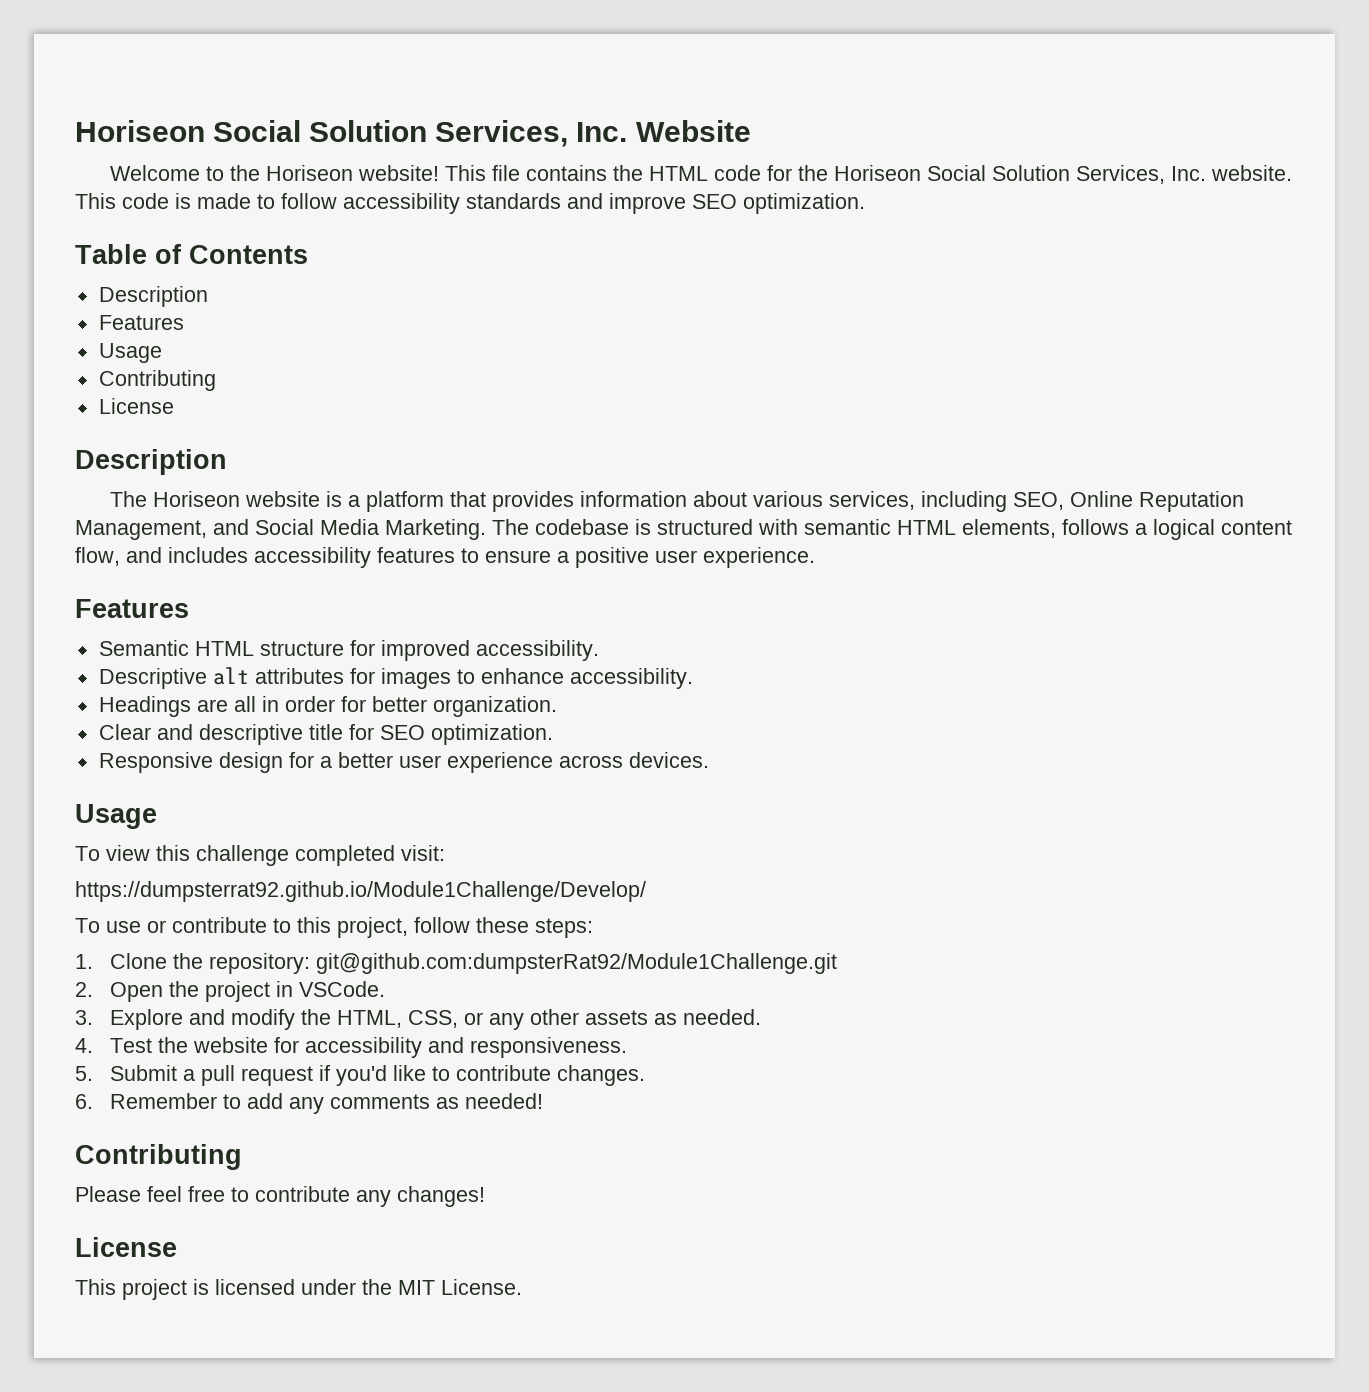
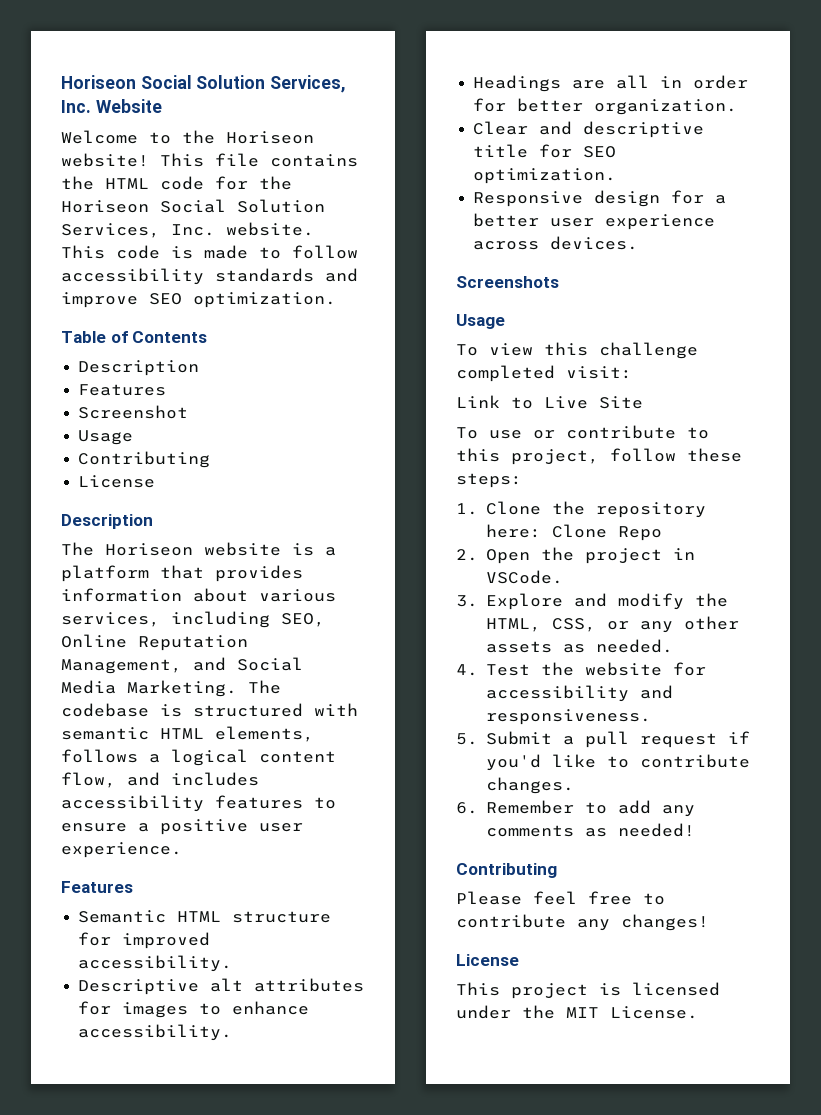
+ Screenshot
+ Screenshots
- https://dumpsterrat92.github.io/Module1Challenge/Develop/
+ Link to Live Site
- 1. Clone the repository: git@github.com:dumpsterRat92/Module1Challenge.git
+ 1. Clone the repository here: Clone Repo

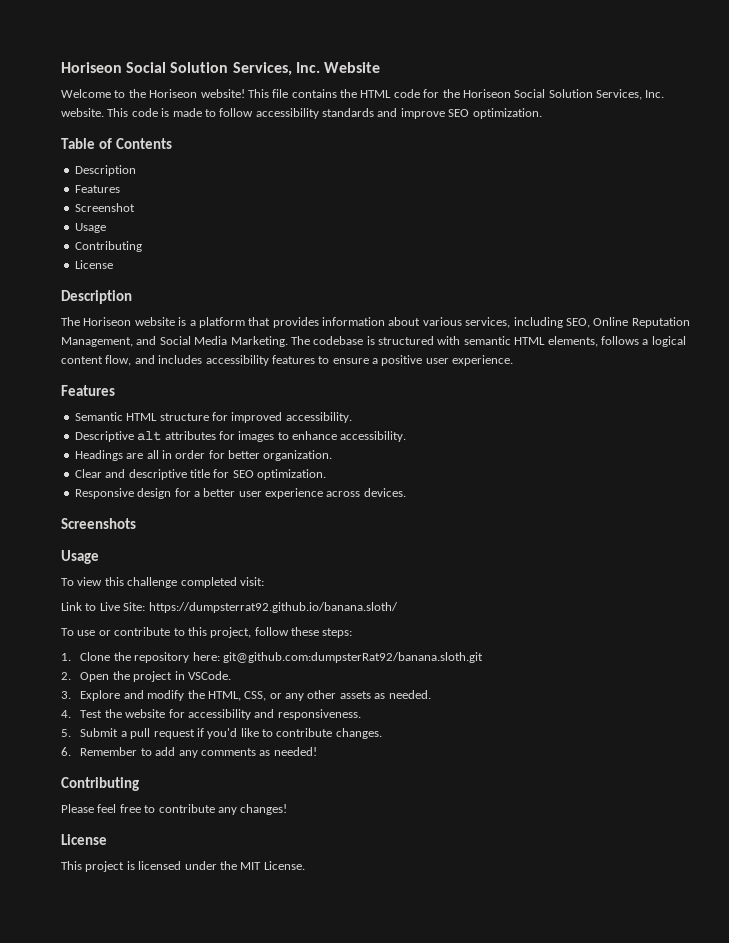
- Link to Live Site
+ Link to Live Site: https://dumpsterrat92.github.io/banana.sloth/
- 1. Clone the repository here: Clone Repo
+ 1. Clone the repository here: git@github.com:dumpsterRat92/banana.sloth.git

